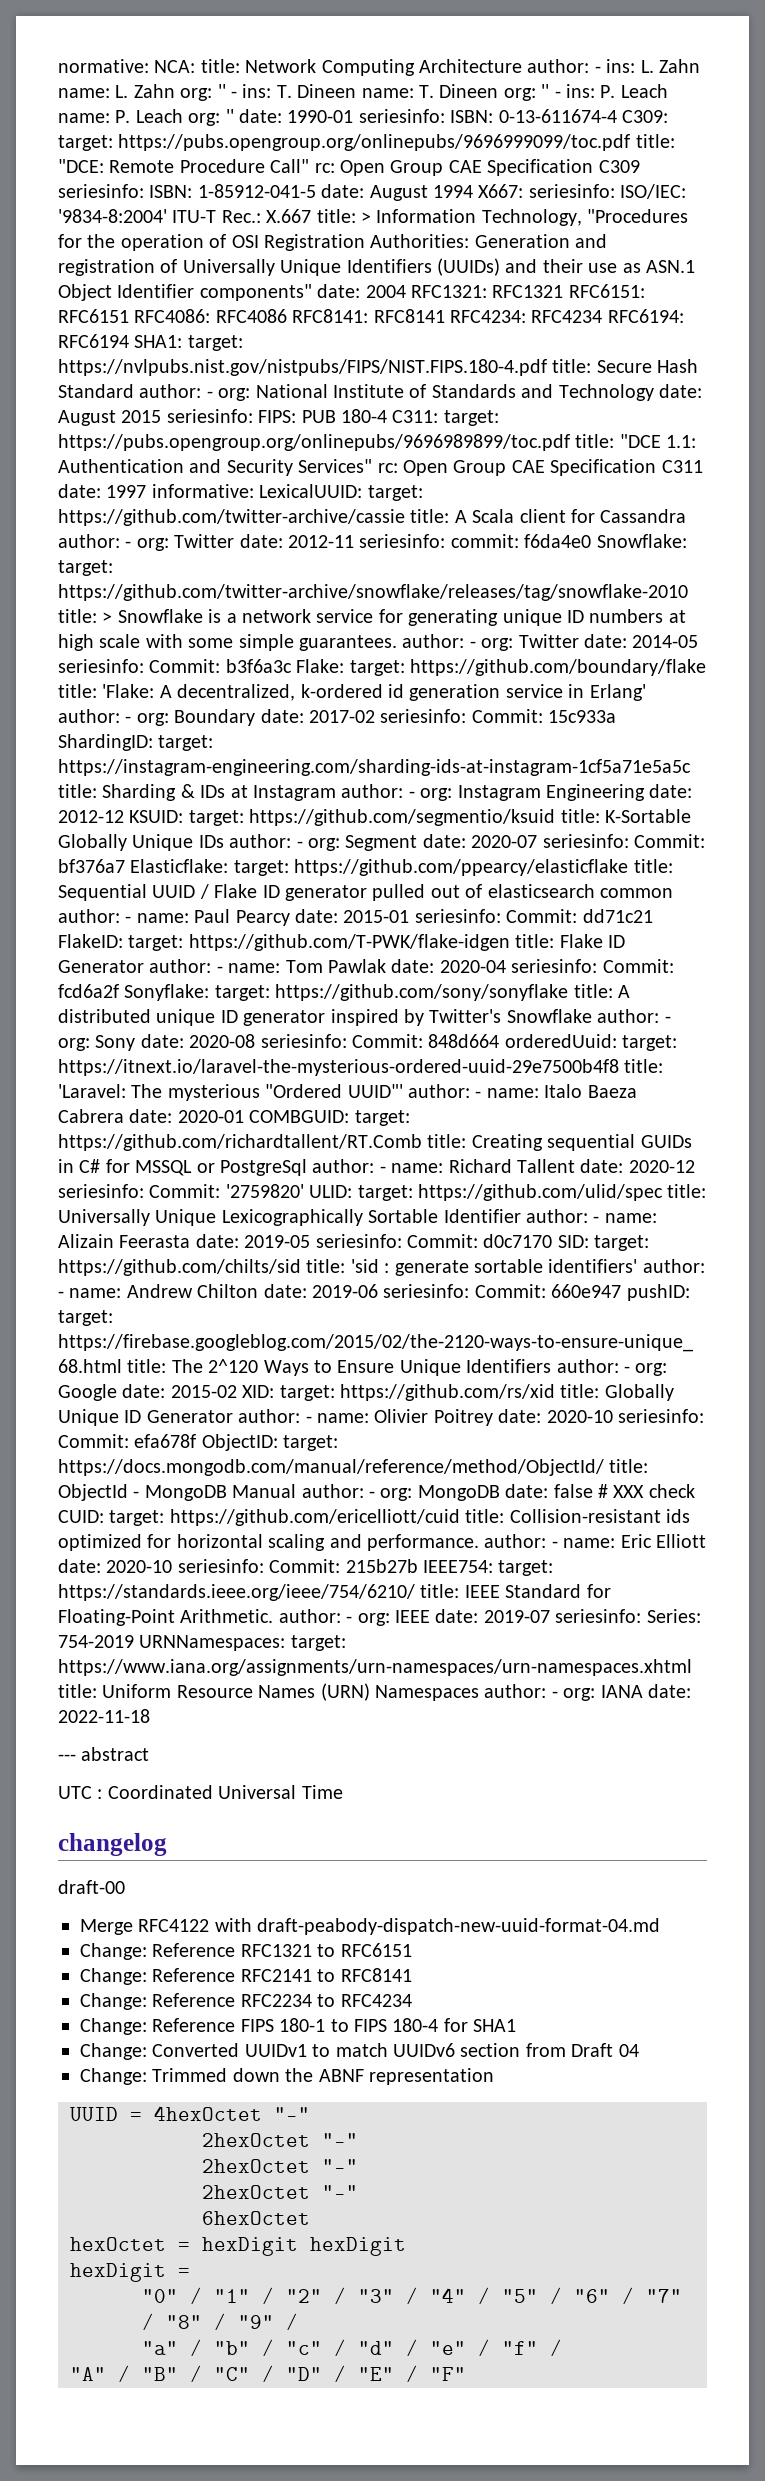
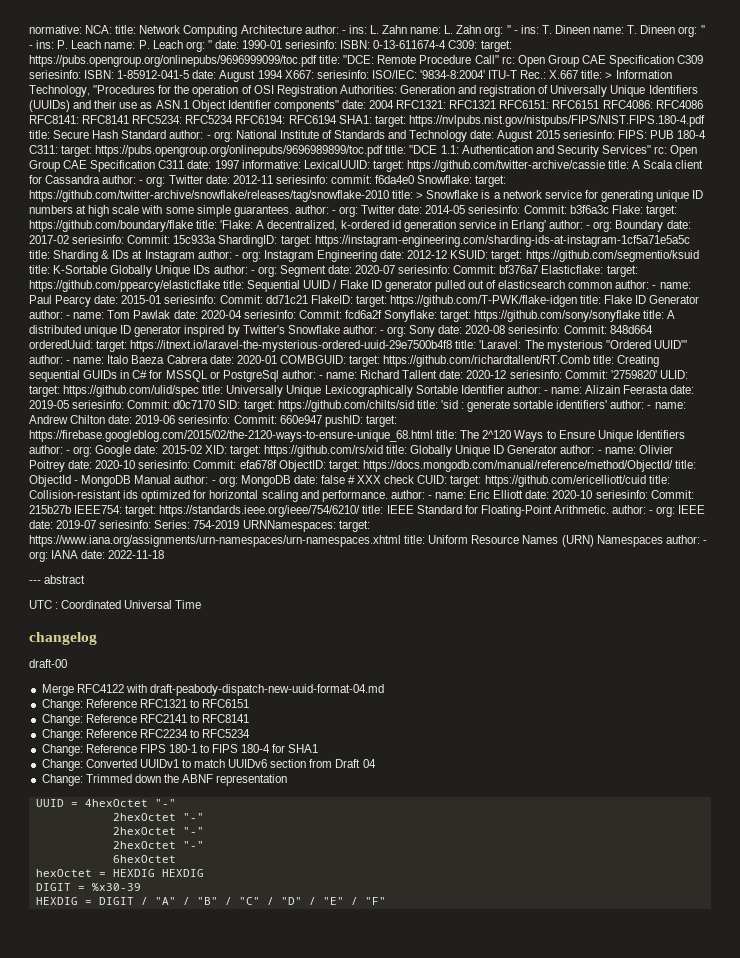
- RFC8141 RFC4234: RFC4234 RFC6194:
+ RFC8141 RFC5234: RFC5234 RFC6194:
- Change: Reference RFC2234 to RFC4234
+ Change: Reference RFC2234 to RFC5234
- hexOctet = hexDigit hexDigit
- hexDigit =
- "0" / "1" / "2" / "3" / "4" / "5" / "6" / "7" / "8" / "9" /
- "a" / "b" / "c" / "d" / "e" / "f" /
- "A" / "B" / "C" / "D" / "E" / "F"
+ hexOctet = HEXDIG HEXDIG
+ DIGIT = %x30-39
+ HEXDIG = DIGIT / "A" / "B" / "C" / "D" / "E" / "F"

